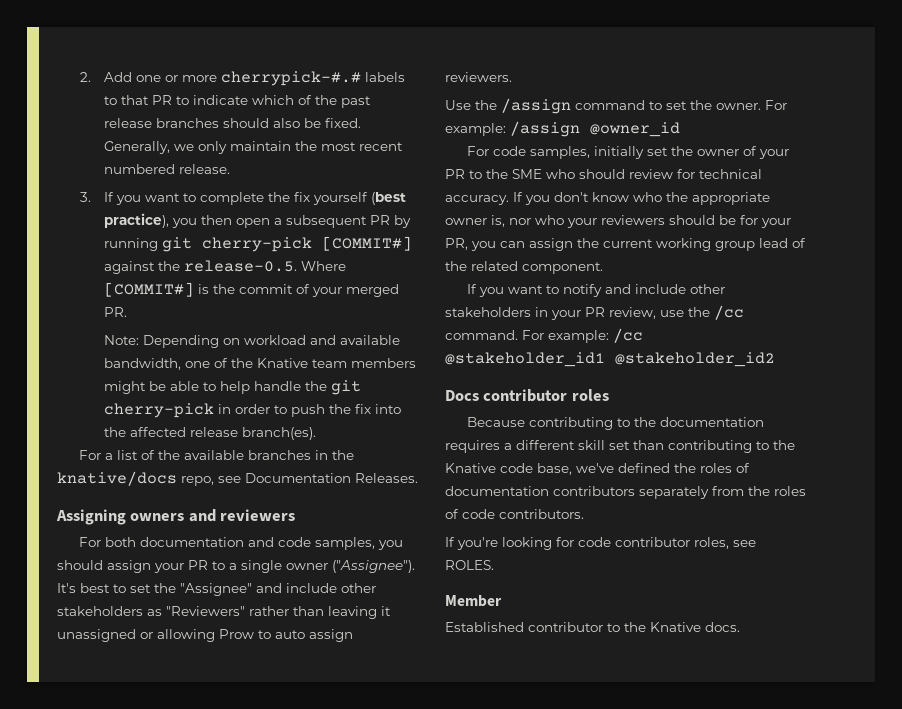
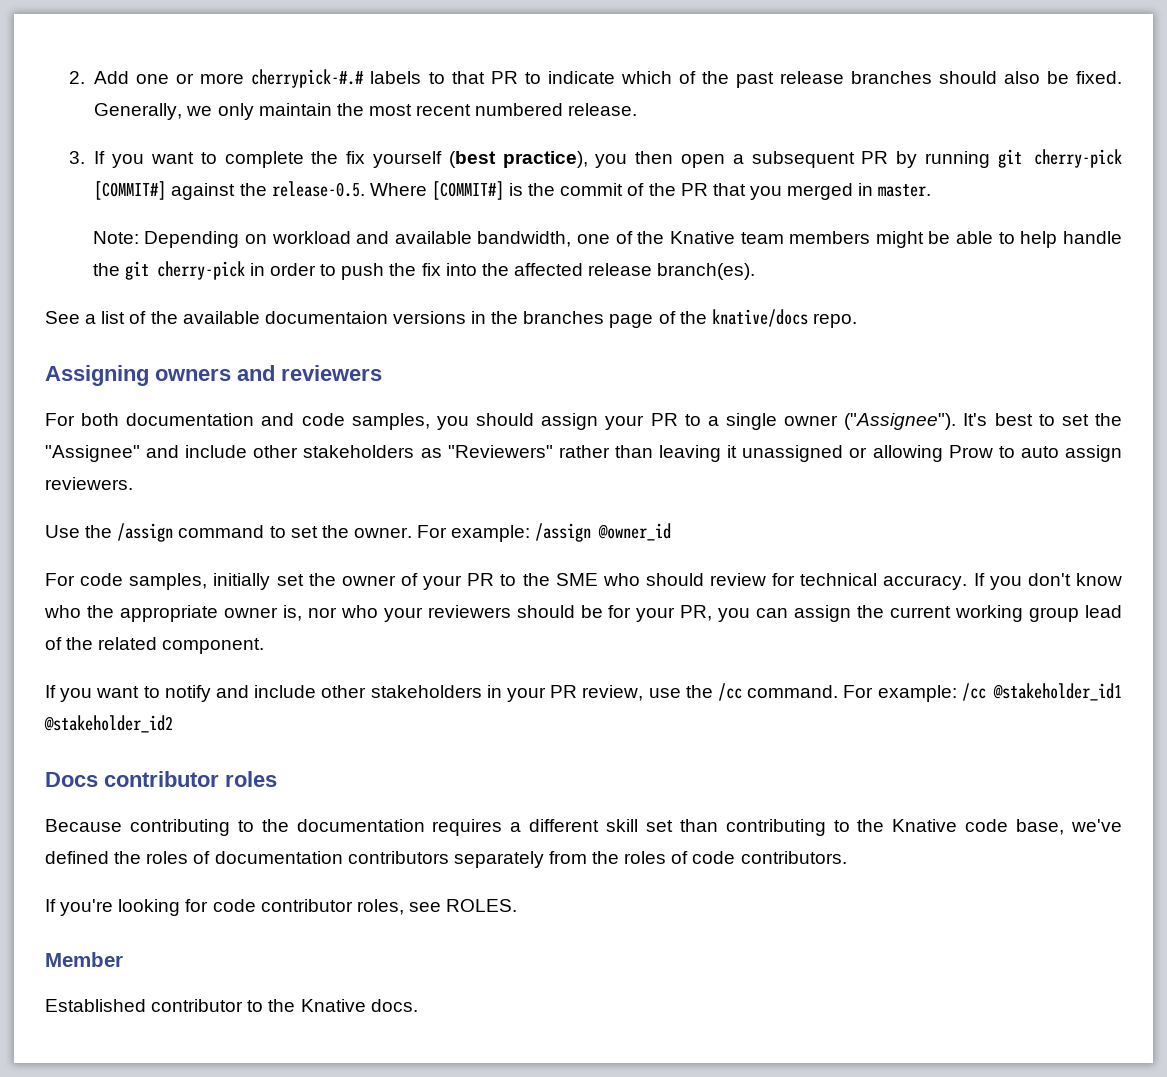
- 3. If you want to complete the fix yourself (best practice), you then open a subsequent PR by running git cherry-pick [COMMIT#] against the release-0.5. Where [COMMIT#] is the commit of your merged PR.
+ 3. If you want to complete the fix yourself (best practice), you then open a subsequent PR by running git cherry-pick [COMMIT#] against the release-0.5. Where [COMMIT#] is the commit of the PR that you merged in master.
- For a list of the available branches in the knative/docs repo, see Documentation Releases.
+ See a list of the available documentaion versions in the branches page of the knative/docs repo.

